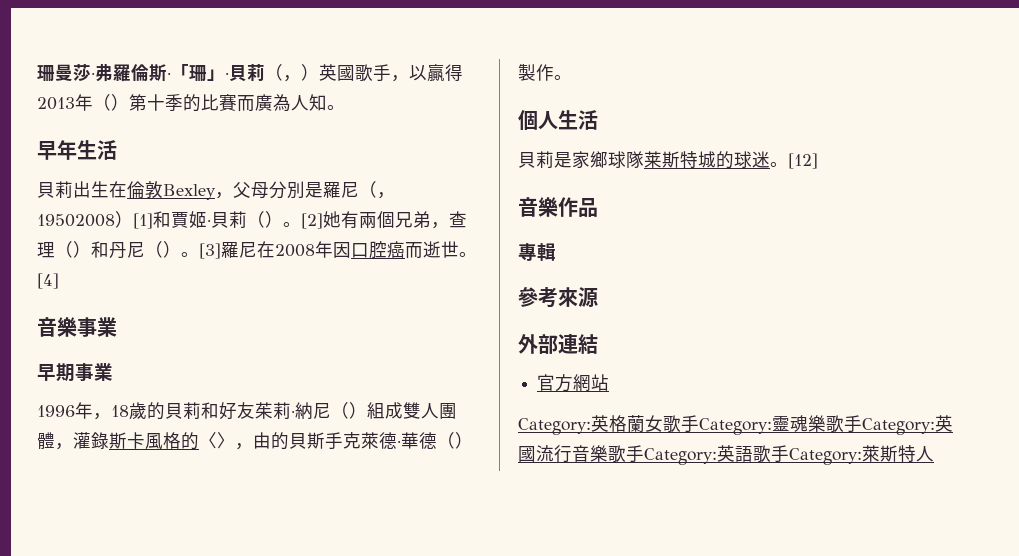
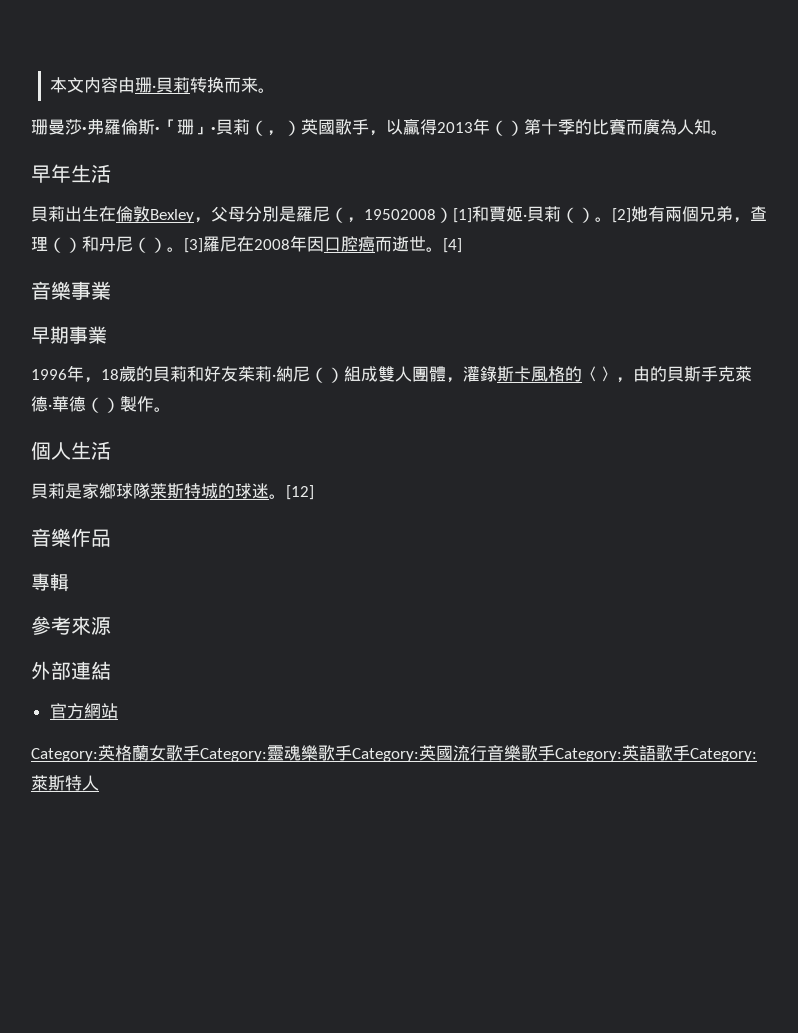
+ 本文内容由珊·貝莉转换而来。

